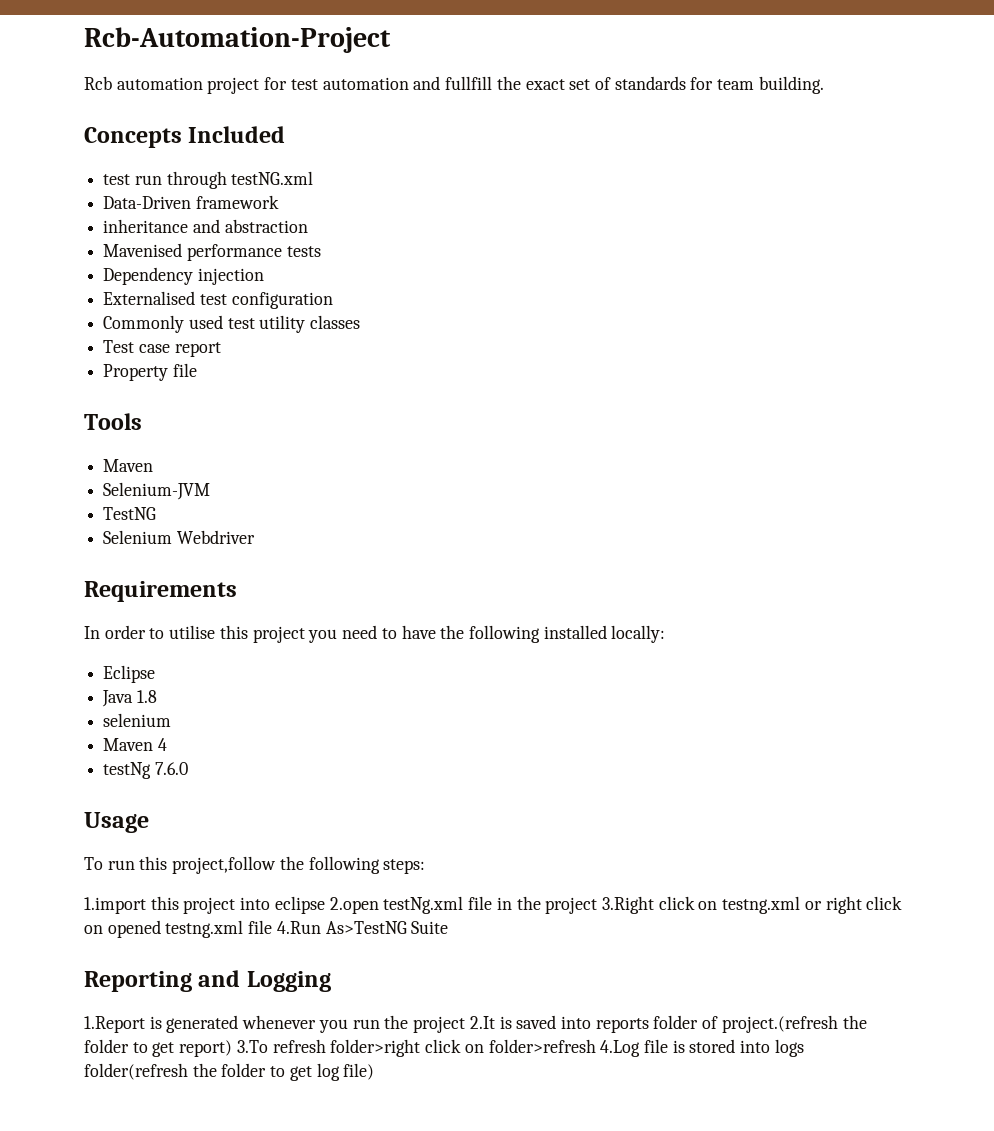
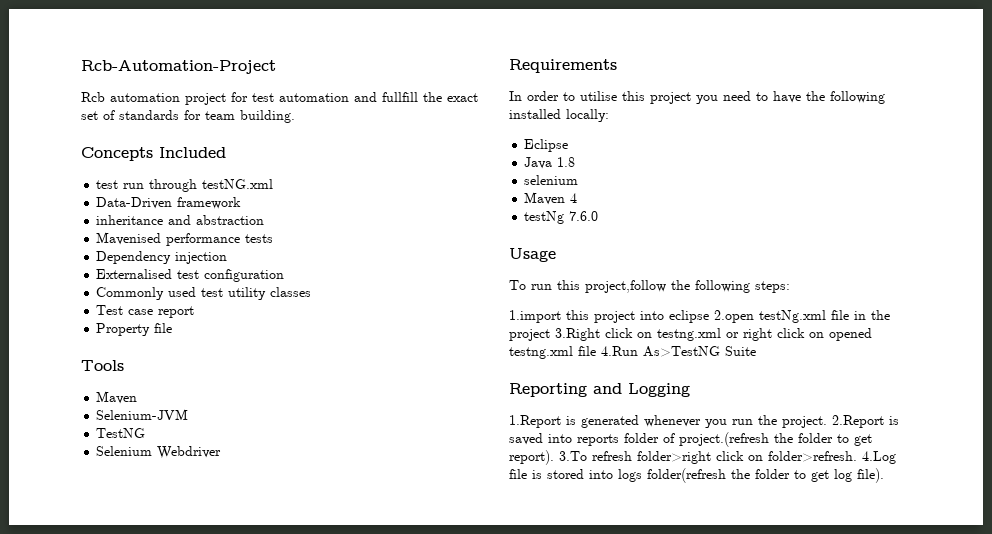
- 1.Report is generated whenever you run the project 2.It is saved into reports folder of project.(refresh the folder to get report) 3.To refresh folder>right click on folder>refresh 4.Log file is stored into logs folder(refresh the folder to get log file)
+ 1.Report is generated whenever you run the project. 2.Report is saved into reports folder of project.(refresh the folder to get report). 3.To refresh folder>right click on folder>refresh. 4.Log file is stored into logs folder(refresh the folder to get log file).

